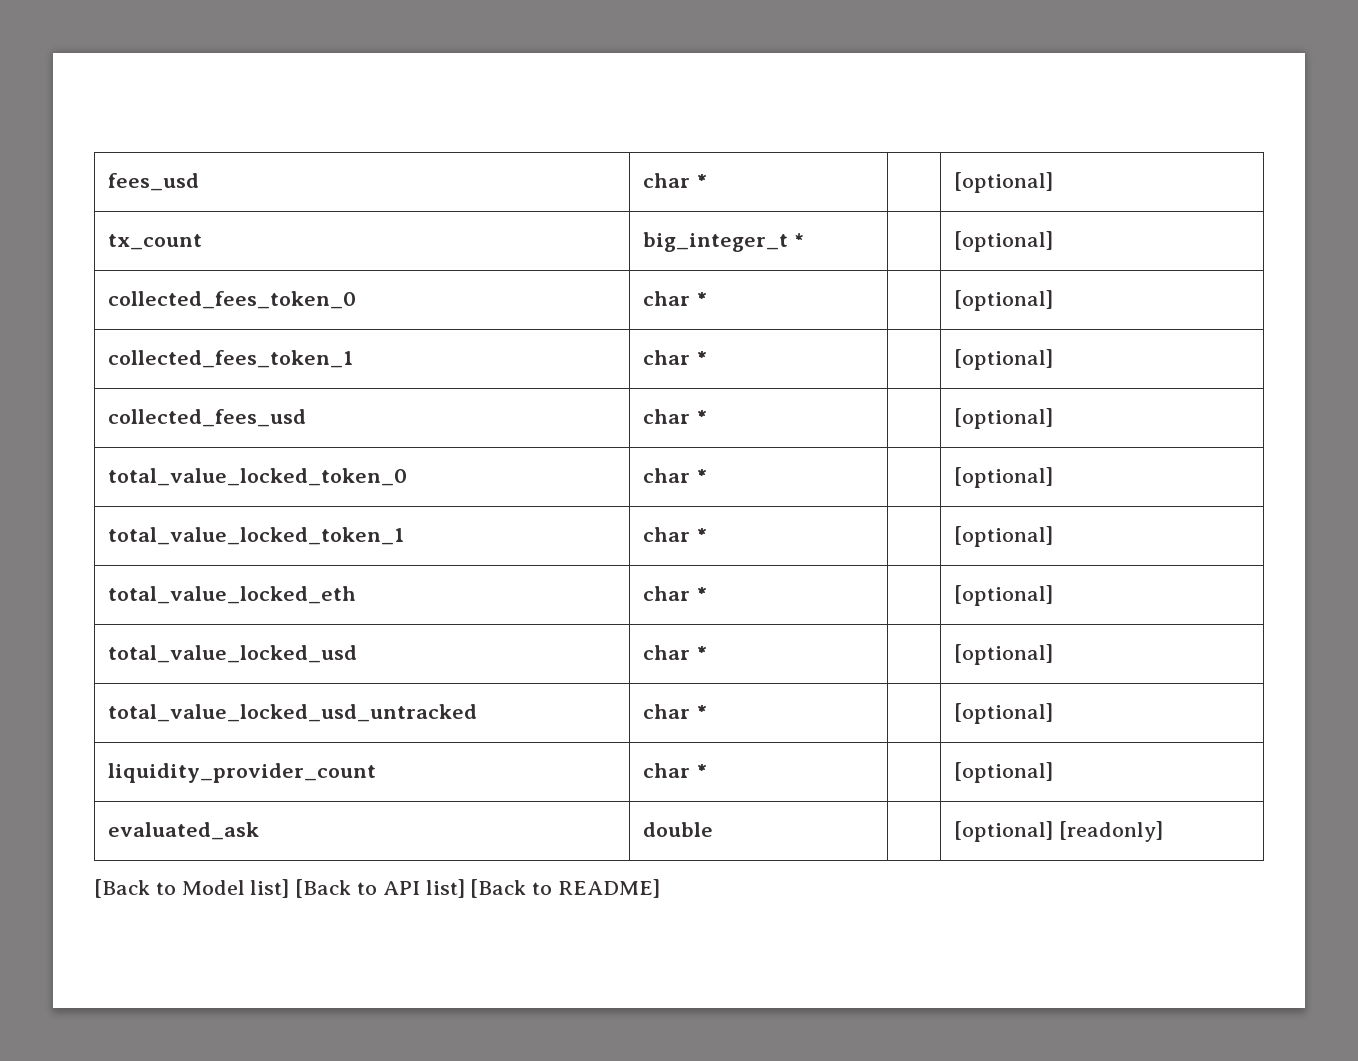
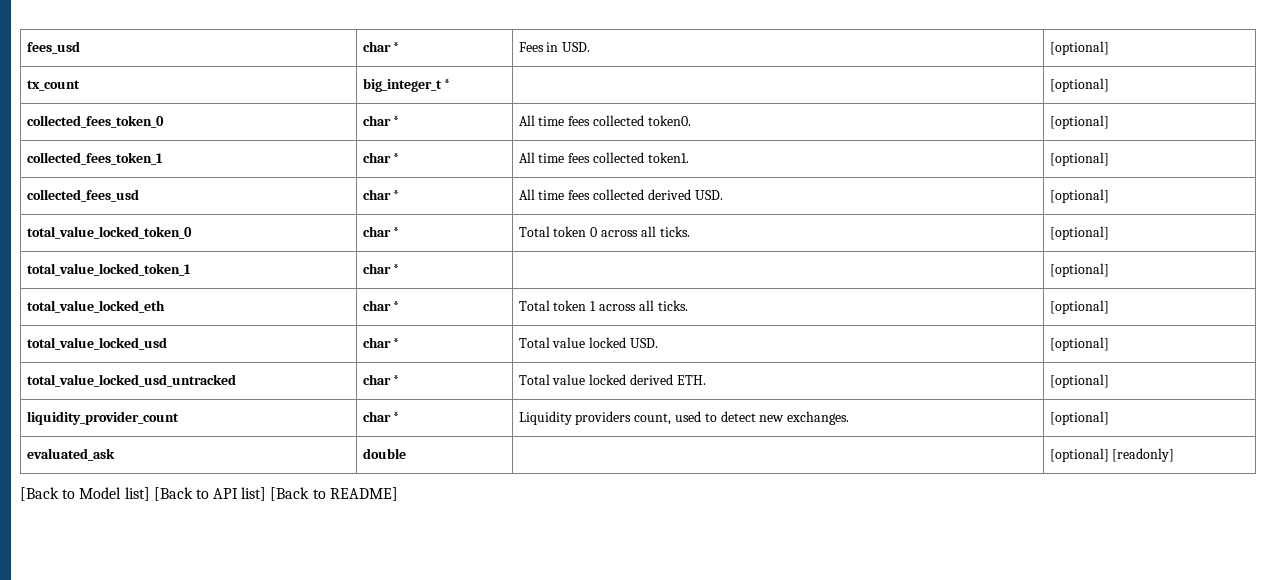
- fees_usd | char * | | [optional]
+ fees_usd | char * | Fees in USD. | [optional]
- collected_fees_token_0 | char * | | [optional]
+ collected_fees_token_0 | char * | All time fees collected token0. | [optional]
- collected_fees_token_1 | char * | | [optional]
+ collected_fees_token_1 | char * | All time fees collected token1. | [optional]
- collected_fees_usd | char * | | [optional]
- total_value_locked_token_0 | char * | | [optional]
+ collected_fees_usd | char * | All time fees collected derived USD. | [optional]
+ total_value_locked_token_0 | char * | Total token 0 across all ticks. | [optional]
- total_value_locked_eth | char * | | [optional]
+ total_value_locked_eth | char * | Total token 1 across all ticks. | [optional]
- total_value_locked_usd | char * | | [optional]
+ total_value_locked_usd | char * | Total value locked USD. | [optional]
- total_value_locked_usd_untracked | char * | | [optional]
+ total_value_locked_usd_untracked | char * | Total value locked derived ETH. | [optional]
- liquidity_provider_count | char * | | [optional]
+ liquidity_provider_count | char * | Liquidity providers count, used to detect new exchanges. | [optional]

